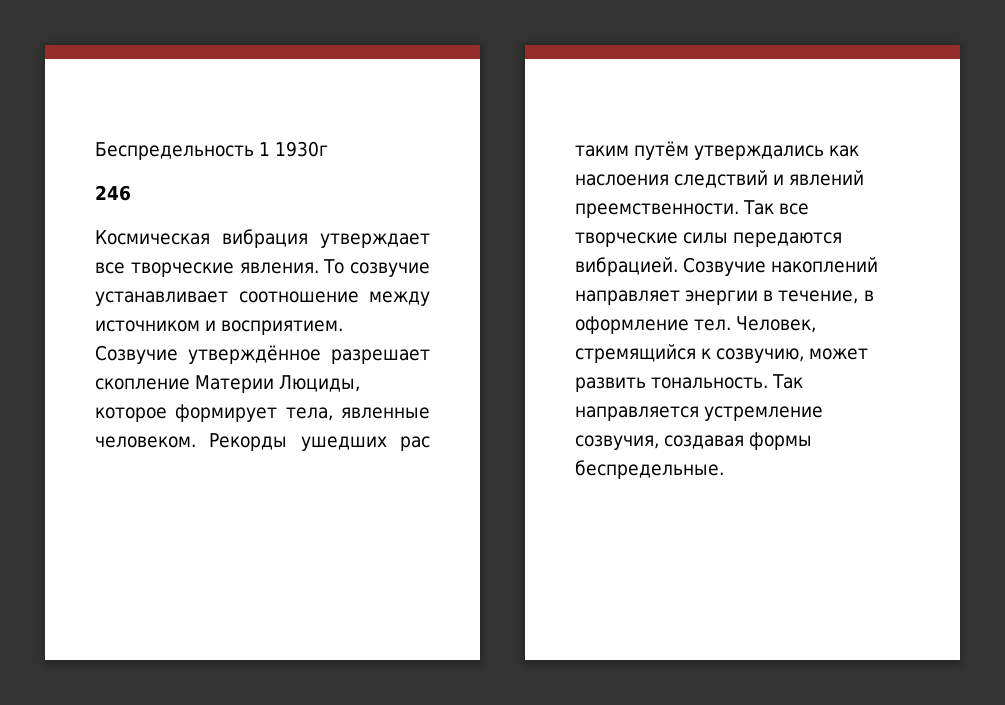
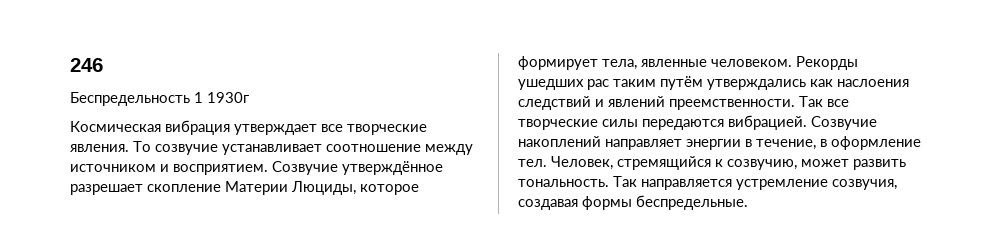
+ 246
- 246

